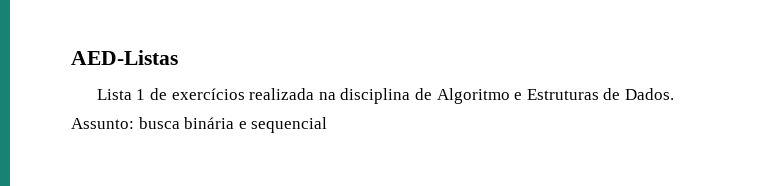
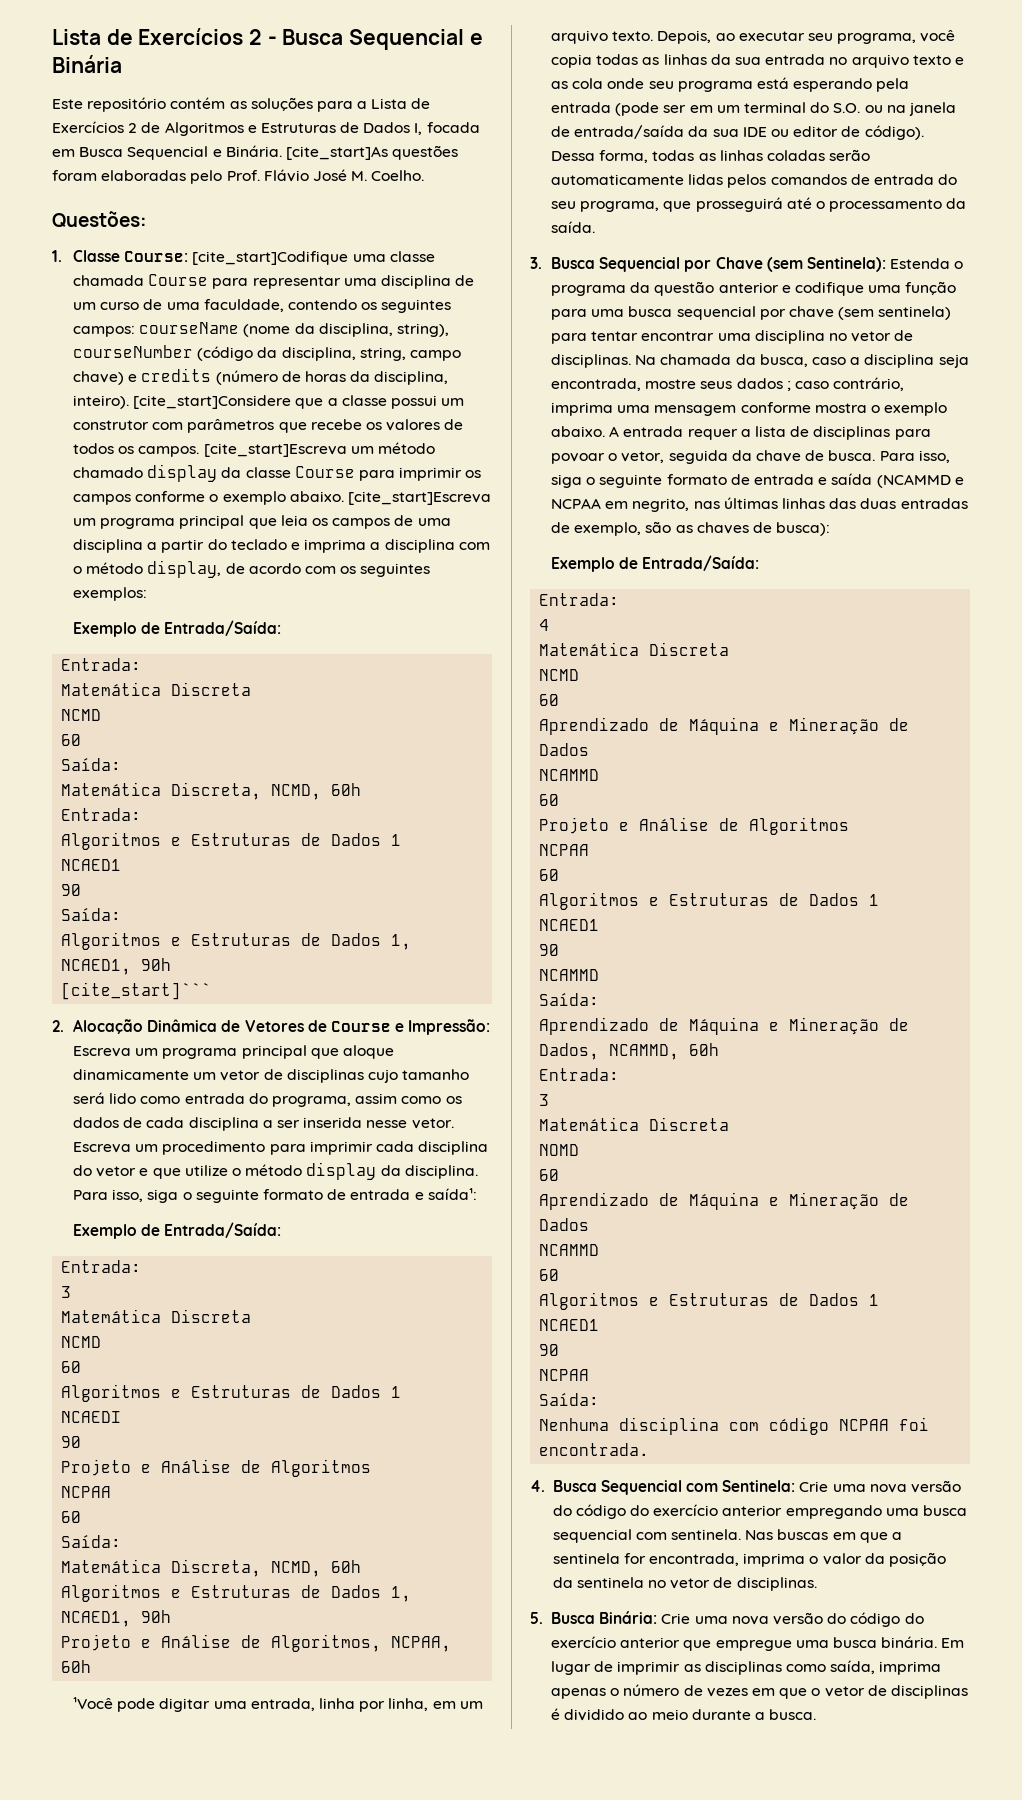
- AED-Listas
- Lista 1 de exercícios realizada na disciplina de Algoritmo e Estruturas de Dados. Assunto: busca binária e sequencial
+ Lista de Exercícios 2 - Busca Sequencial e Binária
+ Este repositório contém as soluções para a Lista de Exercícios 2 de Algoritmos e Estruturas de Dados I, focada em Busca Sequencial e Binária. [cite_start]As questões foram elaboradas pelo Prof. Flávio José M. Coelho.
+ Questões:
+ 1. Classe Course: [cite_start]Codifique uma classe chamada Course para representar uma disciplina de um curso de uma faculdade, contendo os seguintes campos: courseName (nome da disciplina, string), courseNumber (código da disciplina, string, campo chave) e credits (número de horas da disciplina, inteiro). [cite_start]Considere que a classe possui um construtor com parâmetros que recebe os valores de todos os campos. [cite_start]Escreva um método chamado display da classe Course para imprimir os campos conforme o exemplo abaixo. [cite_start]Escreva um programa principal que leia os campos de uma disciplina a partir do teclado e imprima a disciplina com o método display, de acordo com os seguintes exemplos:
+ Exemplo de Entrada/Saída:
+ Entrada:
+ Matemática Discreta
+ NCMD
+ 60
+ Saída:
+ Matemática Discreta, NCMD, 60h
+ Entrada:
+ Algoritmos e Estruturas de Dados 1
+ NCAED1
+ 90
+ Saída:
+ Algoritmos e Estruturas de Dados 1, NCAED1, 90h
+ [cite_start]```
+ 2. Alocação Dinâmica de Vetores de Course e Impressão: Escreva um programa principal que aloque dinamicamente um vetor de disciplinas cujo tamanho será lido como entrada do programa, assim como os dados de cada disciplina a ser inserida nesse vetor. Escreva um procedimento para imprimir cada disciplina do vetor e que utilize o método display da disciplina. Para isso, siga o seguinte formato de entrada e saída¹:
+ Exemplo de Entrada/Saída:
+ Entrada:
+ 3
+ Matemática Discreta
+ NCMD
+ 60
+ Algoritmos e Estruturas de Dados 1
+ NCAEDI
+ 90
+ Projeto e Análise de Algoritmos
+ NCPAA
+ 60
+ Saída:
+ Matemática Discreta, NCMD, 60h
+ Algoritmos e Estruturas de Dados 1, NCAED1, 90h
+ Projeto e Análise de Algoritmos, NCPAA, 60h
+ ¹Você pode digitar uma entrada, linha por linha, em um arquivo texto. Depois, ao executar seu programa, você copia todas as linhas da sua entrada no arquivo texto e as cola onde seu programa está esperando pela entrada (pode ser em um terminal do S.O. ou na janela de entrada/saída da sua IDE ou editor de código). Dessa forma, todas as linhas coladas serão automaticamente lidas pelos comandos de entrada do seu programa, que prosseguirá até o processamento da saída.
+ 3. Busca Sequencial por Chave (sem Sentinela): Estenda o programa da questão anterior e codifique uma função para uma busca sequencial por chave (sem sentinela) para tentar encontrar uma disciplina no vetor de disciplinas. Na chamada da busca, caso a disciplina seja encontrada, mostre seus dados ; caso contrário, imprima uma mensagem conforme mostra o exemplo abaixo. A entrada requer a lista de disciplinas para povoar o vetor, seguida da chave de busca. Para isso, siga o seguinte formato de entrada e saída (NCAMMD e NCPAA em negrito, nas últimas linhas das duas entradas de exemplo, são as chaves de busca):
+ Exemplo de Entrada/Saída:
+ Entrada:
+ 4
+ Matemática Discreta
+ NCMD
+ 60
+ Aprendizado de Máquina e Mineração de Dados
+ NCAMMD
+ 60
+ Projeto e Análise de Algoritmos
+ NCPAA
+ 60
+ Algoritmos e Estruturas de Dados 1
+ NCAED1
+ 90
+ NCAMMD
+ Saída:
+ Aprendizado de Máquina e Mineração de Dados, NCAMMD, 60h
+ Entrada:
+ 3
+ Matemática Discreta
+ NOMD
+ 60
+ Aprendizado de Máquina e Mineração de Dados
+ NCAMMD
+ 60
+ Algoritmos e Estruturas de Dados 1
+ NCAED1
+ 90
+ NCPAA
+ Saída:
+ Nenhuma disciplina com código NCPAA foi encontrada.
+ 4. Busca Sequencial com Sentinela: Crie uma nova versão do código do exercício anterior empregando uma busca sequencial com sentinela. Nas buscas em que a sentinela for encontrada, imprima o valor da posição da sentinela no vetor de disciplinas.
+ 5. Busca Binária: Crie uma nova versão do código do exercício anterior que empregue uma busca binária. Em lugar de imprimir as disciplinas como saída, imprima apenas o número de vezes em que o vetor de disciplinas é dividido ao meio durante a busca.

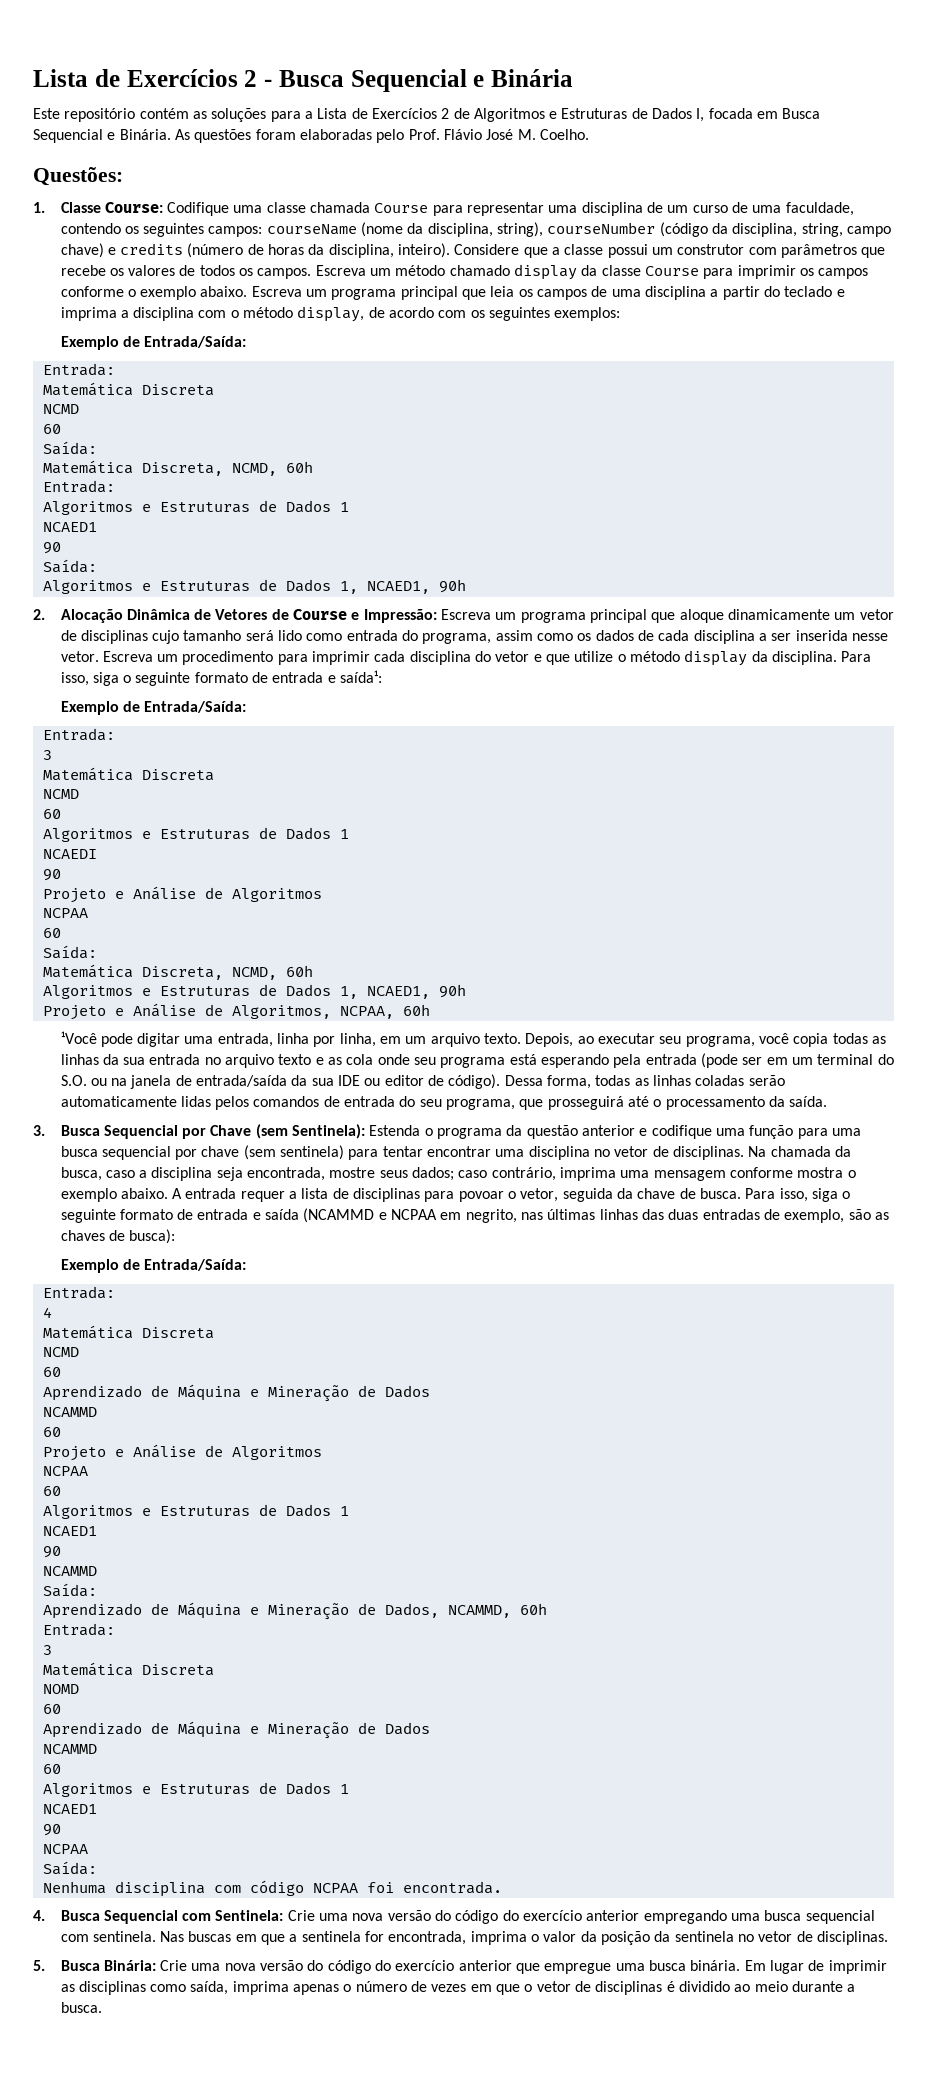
- [cite_start]As questões foram elaboradas pelo Prof. Flávio José M. Coelho.
+ As questões foram elaboradas pelo Prof. Flávio José M. Coelho.
- 1. Classe Course: [cite_start]Codifique uma classe chamada Course para representar uma disciplina de um curso de uma faculdade, contendo os seguintes campos: courseName (nome da disciplina, string), courseNumber (código da disciplina, string, campo chave) e credits (número de horas da disciplina, inteiro).
+ 1. Classe Course: Codifique uma classe chamada Course para representar uma disciplina de um curso de uma faculdade, contendo os seguintes campos: courseName (nome da disciplina, string), courseNumber (código da disciplina, string, campo chave) e credits (número de horas da disciplina, inteiro).
- [cite_start]Considere que a classe possui um construtor com parâmetros que recebe os valores de todos os campos.
+ Considere que a classe possui um construtor com parâmetros que recebe os valores de todos os campos.
- [cite_start]Escreva um método chamado display da classe Course para imprimir os campos conforme o exemplo abaixo.
+ Escreva um método chamado display da classe Course para imprimir os campos conforme o exemplo abaixo.
- [cite_start]Escreva um programa principal que leia os campos de uma disciplina a partir do teclado e imprima a disciplina com o método display, de acordo com os seguintes exemplos:
+ Escreva um programa principal que leia os campos de uma disciplina a partir do teclado e imprima a disciplina com o método display, de acordo com os seguintes exemplos:
- [cite_start]```
- Na chamada da busca, caso a disciplina seja encontrada, mostre seus dados ; caso contrário, imprima uma mensagem conforme mostra o exemplo abaixo.
+ Na chamada da busca, caso a disciplina seja encontrada, mostre seus dados; caso contrário, imprima uma mensagem conforme mostra o exemplo abaixo.

